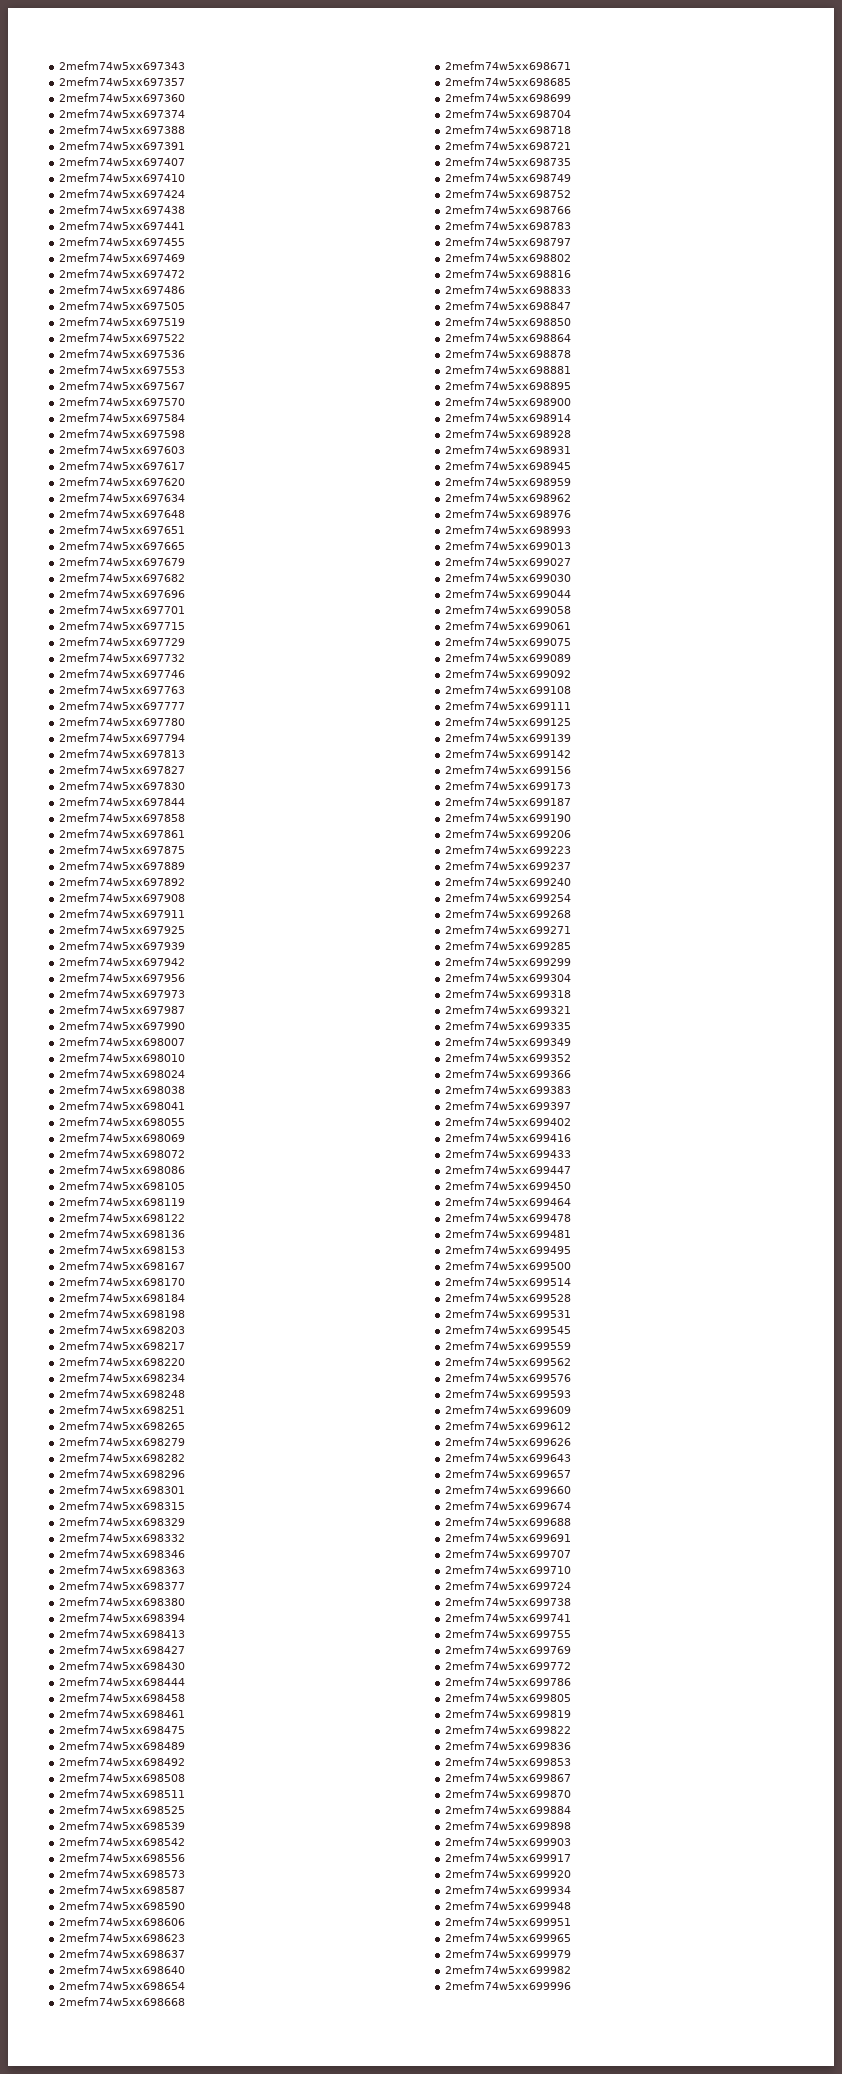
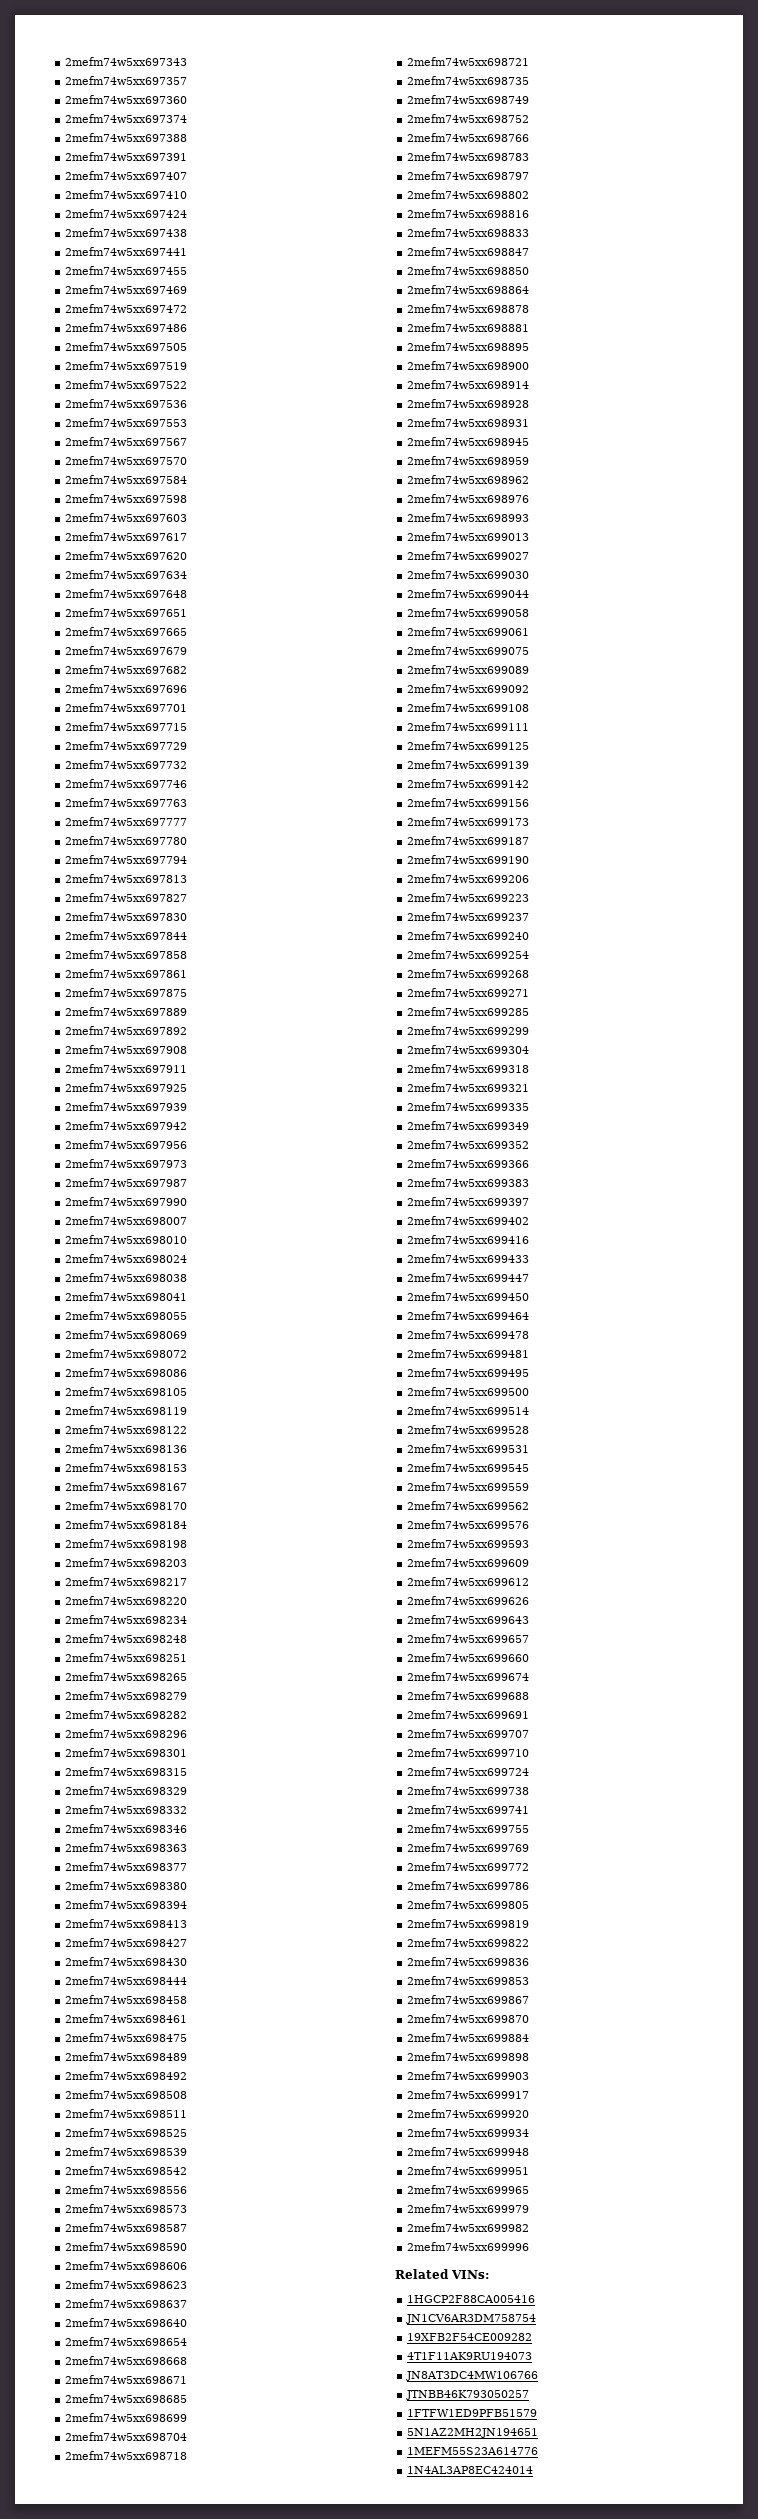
+ Related VINs:
+ 1HGCP2F88CA005416
+ JN1CV6AR3DM758754
+ 19XFB2F54CE009282
+ 4T1F11AK9RU194073
+ JN8AT3DC4MW106766
+ JTNBB46K793050257
+ 1FTFW1ED9PFB51579
+ 5N1AZ2MH2JN194651
+ 1MEFM55S23A614776
+ 1N4AL3AP8EC424014

